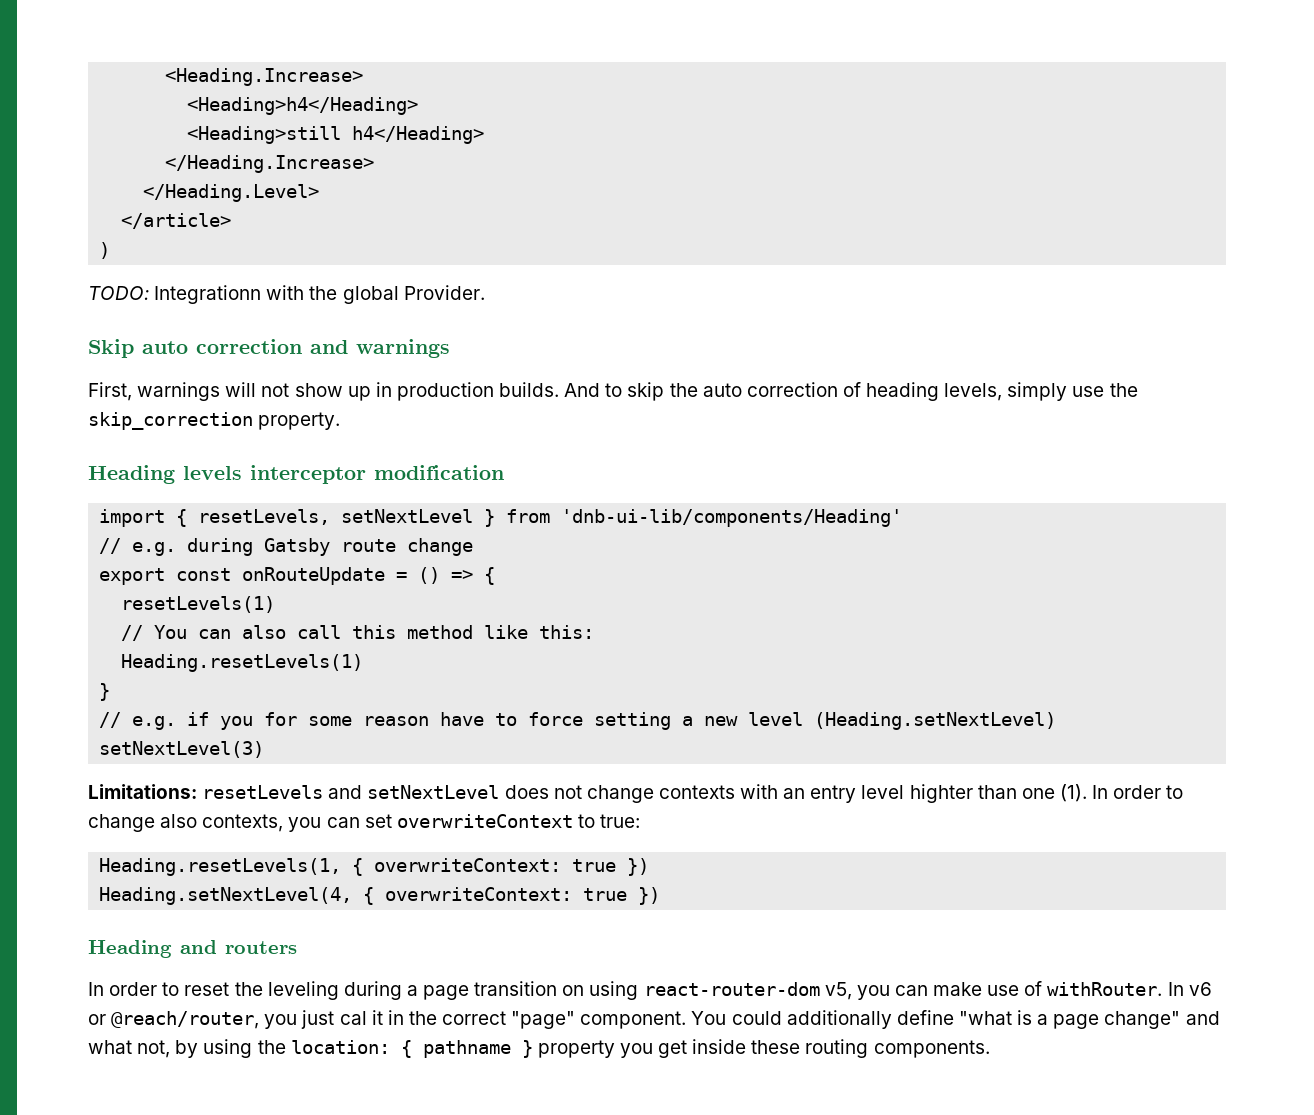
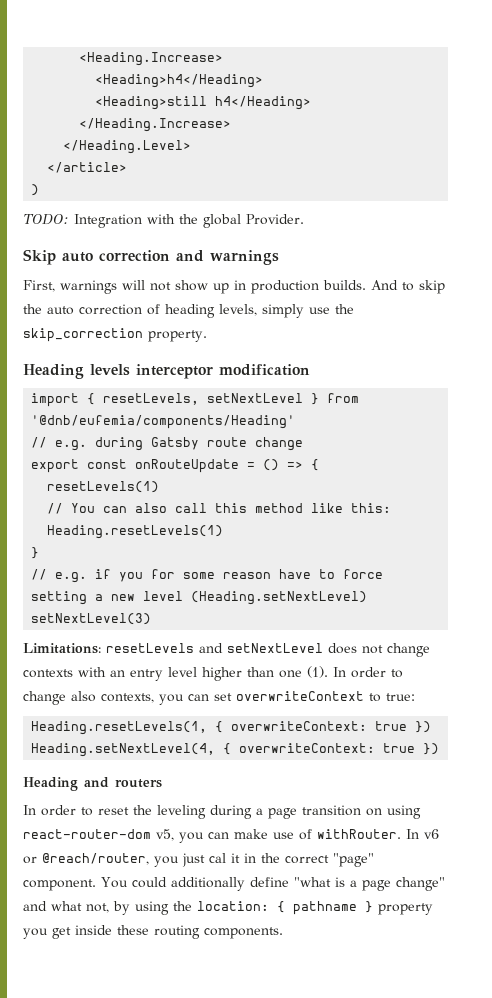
- TODO: Integrationn with the global Provider.
+ TODO: Integration with the global Provider.
- import { resetLevels, setNextLevel } from 'dnb-ui-lib/components/Heading'
+ import { resetLevels, setNextLevel } from '@dnb/eufemia/components/Heading'
- Limitations: resetLevels and setNextLevel does not change contexts with an entry level highter than one (1).
+ Limitations: resetLevels and setNextLevel does not change contexts with an entry level higher than one (1).

